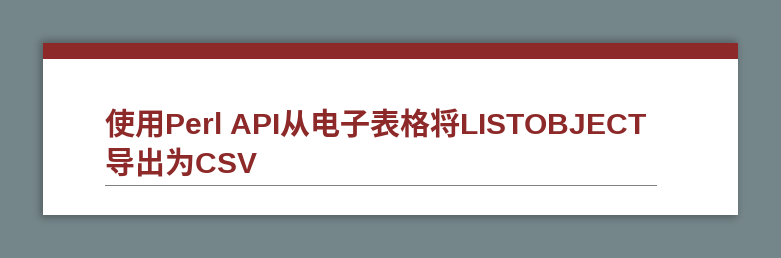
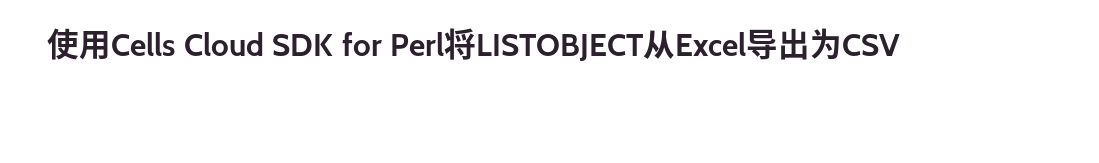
- 使用Perl API从电子表格将LISTOBJECT导出为CSV
+ 使用Cells Cloud SDK for Perl将LISTOBJECT从Excel导出为CSV

